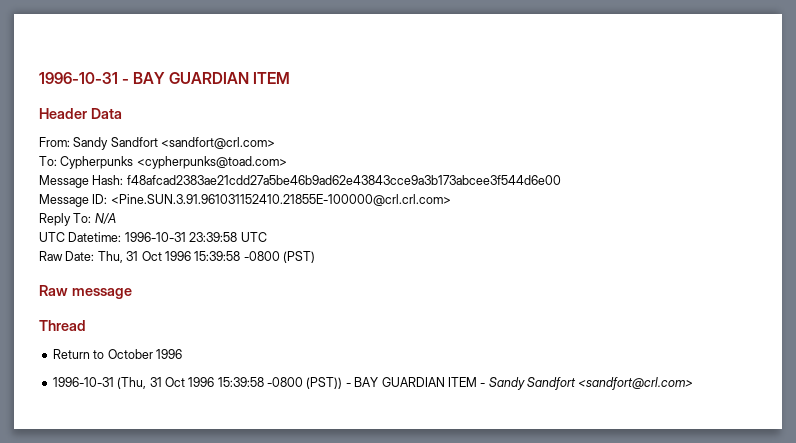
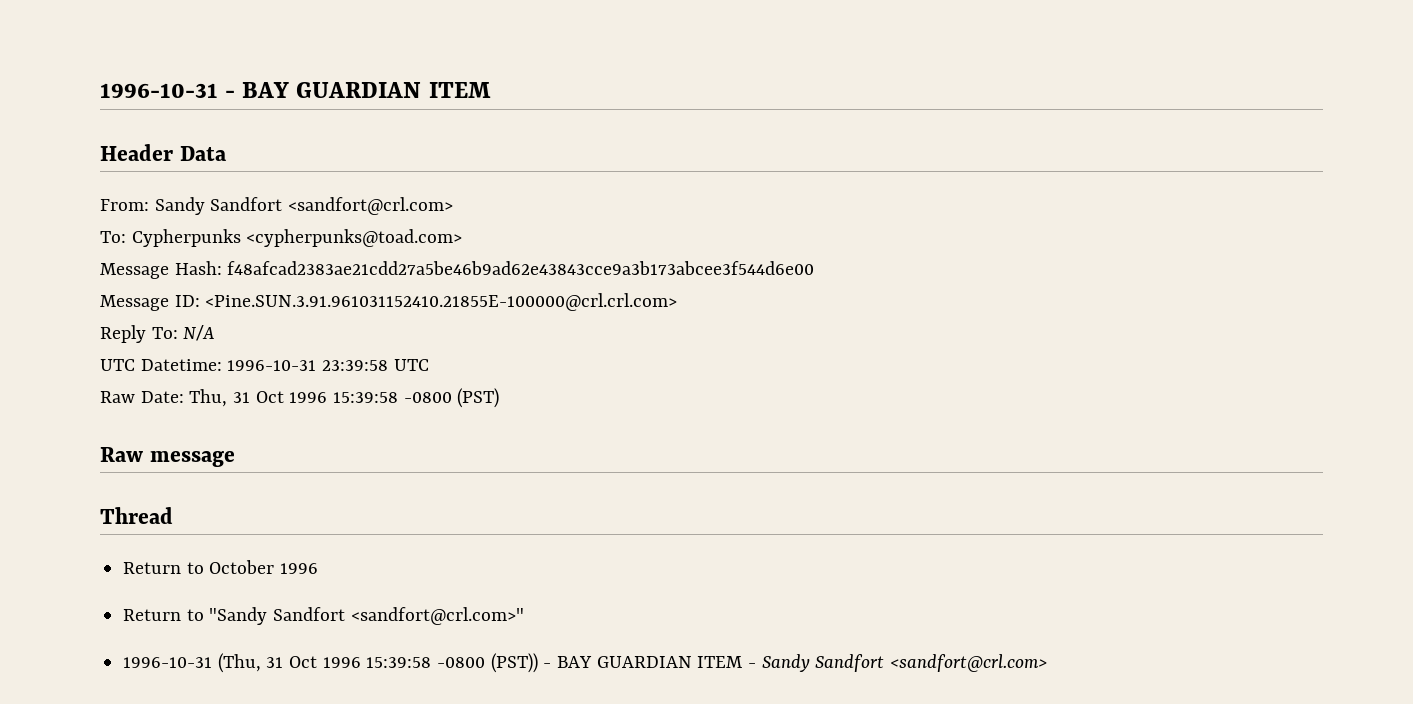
+ Return to "Sandy Sandfort <sandfort@crl.com>"

